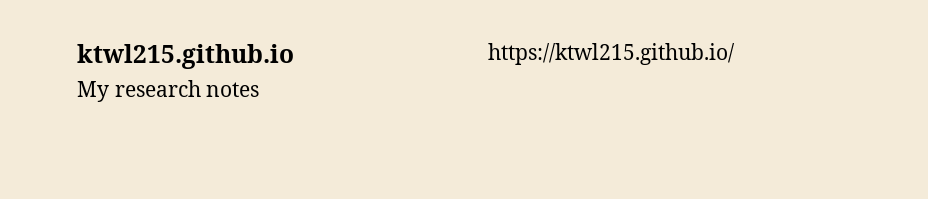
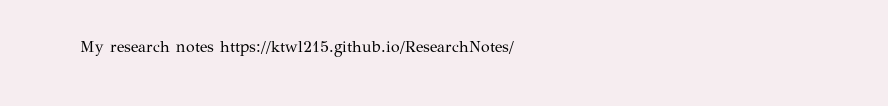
- ktwl215.github.io
- My research notes https://ktwl215.github.io/
+ My research notes https://ktwl215.github.io/ResearchNotes/

